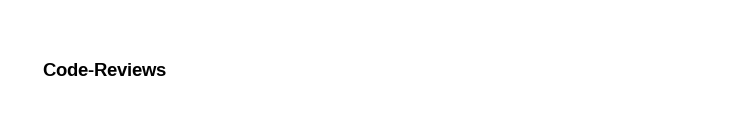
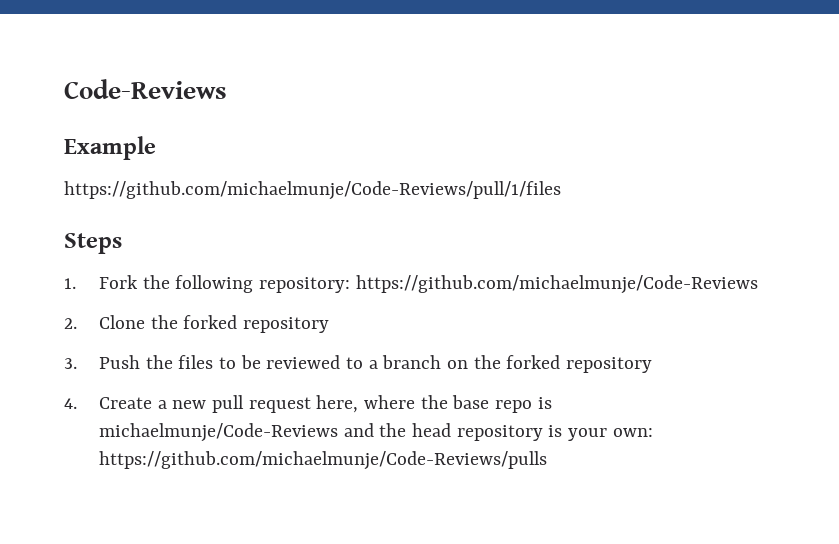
+ Example
+ https://github.com/michaelmunje/Code-Reviews/pull/1/files
+ Steps
+ 1. Fork the following repository: https://github.com/michaelmunje/Code-Reviews
+ 2. Clone the forked repository
+ 3. Push the files to be reviewed to a branch on the forked repository
+ 4. Create a new pull request here, where the base repo is michaelmunje/Code-Reviews and the head repository is your own: https://github.com/michaelmunje/Code-Reviews/pulls

